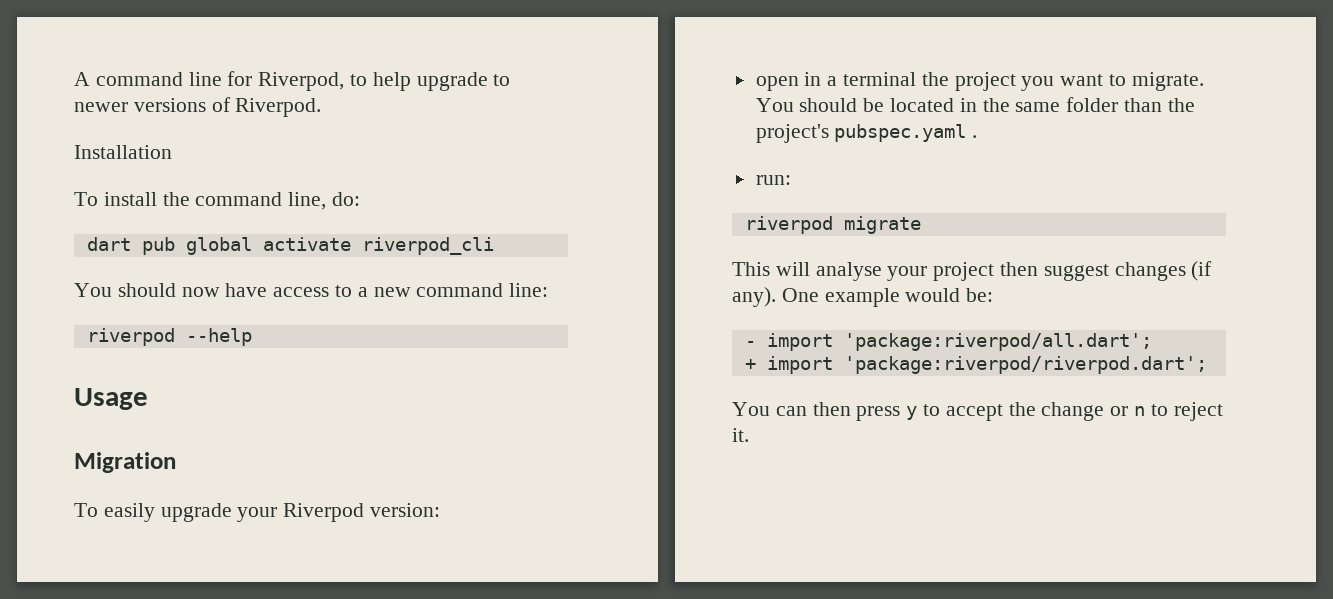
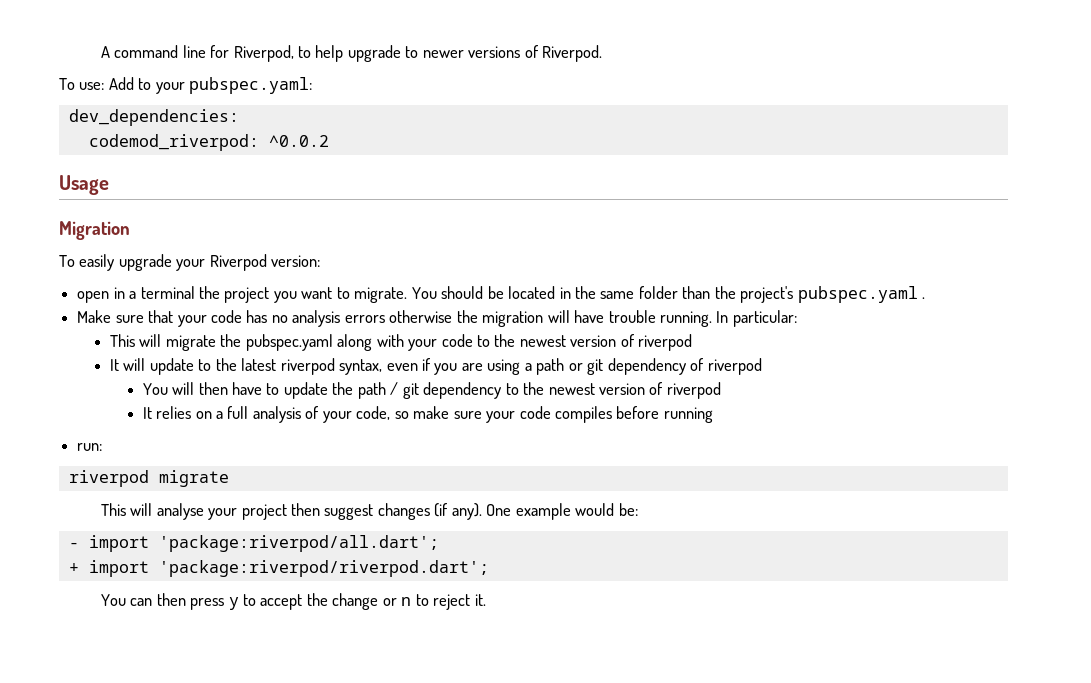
- Installation
- To install the command line, do:
- dart pub global activate riverpod_cli
- You should now have access to a new command line:
- riverpod --help
+ To use: Add to your pubspec.yaml:
+ dev_dependencies:
+ codemod_riverpod: ^0.0.2
+ Make sure that your code has no analysis errors otherwise the migration will have trouble running. In particular:
+ This will migrate the pubspec.yaml along with your code to the newest version of riverpod
+ It will update to the latest riverpod syntax, even if you are using a path or git dependency of riverpod
+ You will then have to update the path / git dependency to the newest version of riverpod
+ It relies on a full analysis of your code, so make sure your code compiles before running

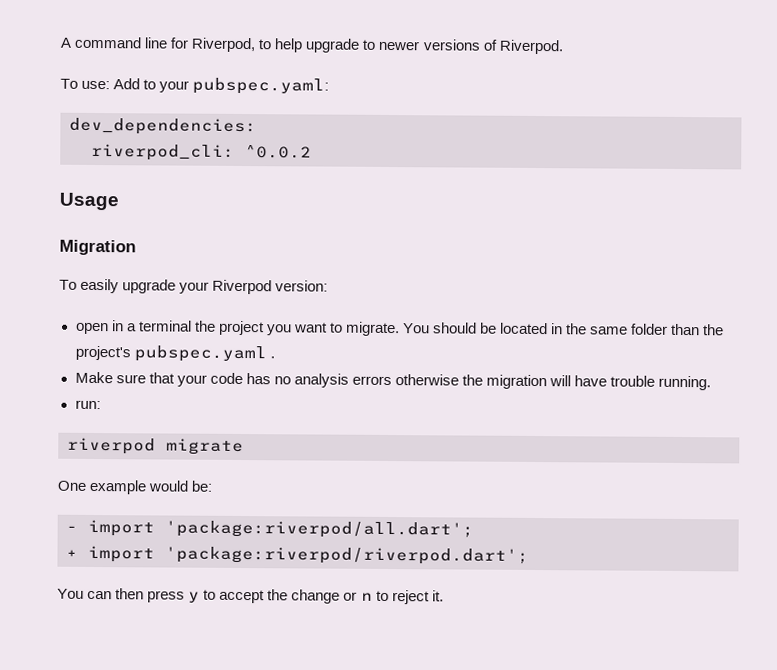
- codemod_riverpod: ^0.0.2
+ riverpod_cli: ^0.0.2
- Make sure that your code has no analysis errors otherwise the migration will have trouble running. In particular:
- This will migrate the pubspec.yaml along with your code to the newest version of riverpod
- It will update to the latest riverpod syntax, even if you are using a path or git dependency of riverpod
- You will then have to update the path / git dependency to the newest version of riverpod
- It relies on a full analysis of your code, so make sure your code compiles before running
+ Make sure that your code has no analysis errors otherwise the migration will have trouble running.
  run:
  riverpod migrate
- This will analyse your project then suggest changes (if any). One example would be:
+ One example would be:

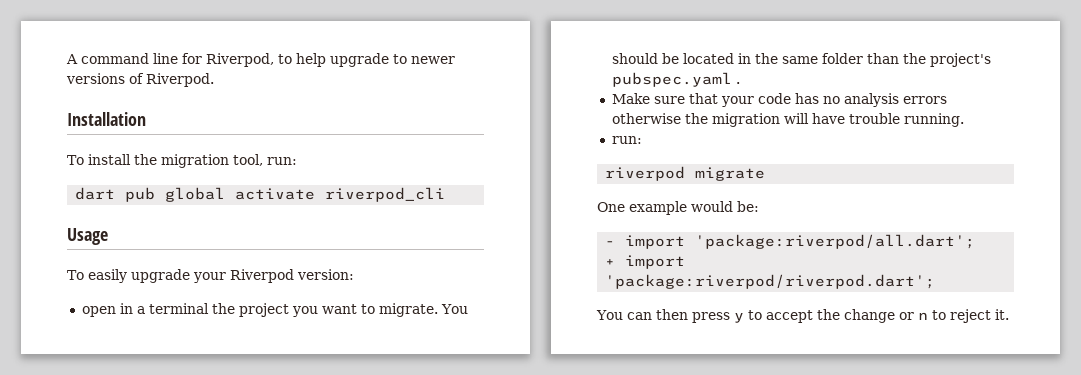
- To use: Add to your pubspec.yaml:
- dev_dependencies:
- riverpod_cli: ^0.0.2
+ Installation
+ To install the migration tool, run:
+ dart pub global activate riverpod_cli
- Migration

